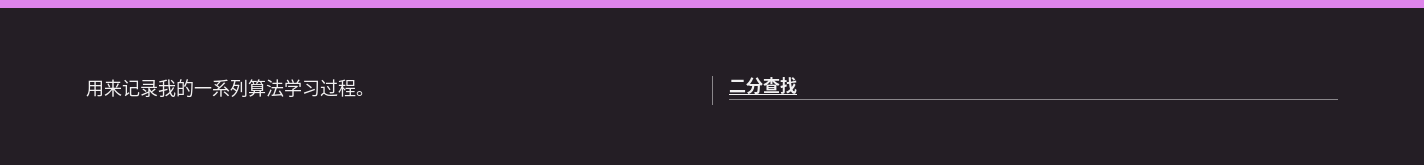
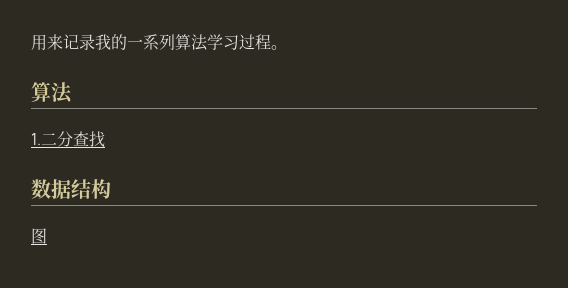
  用来记录我的一系列算法学习过程。
- 二分查找
+ 算法
+ 1.二分查找
+ 数据结构
+ 图

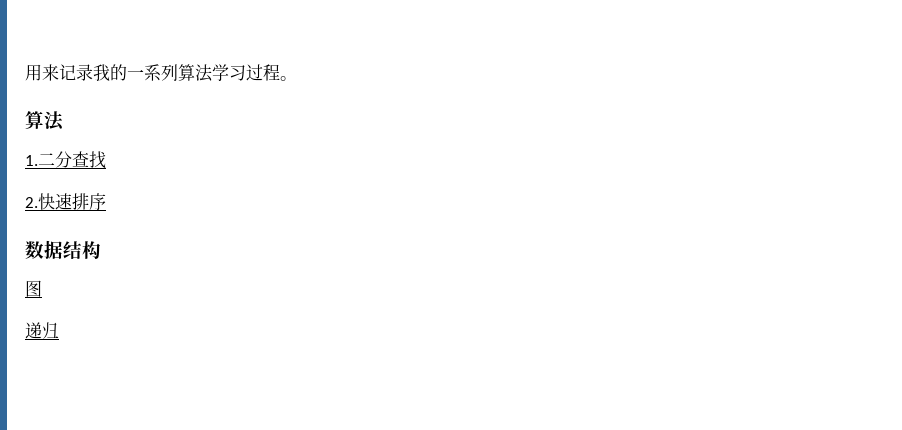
+ 2.快速排序
+ 递归

